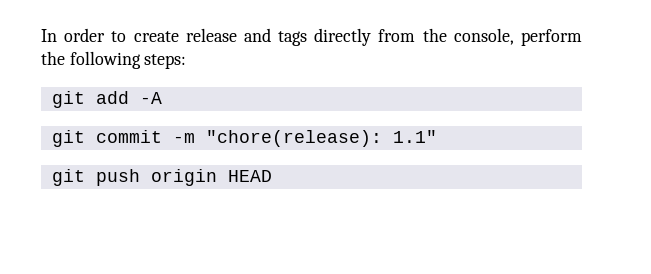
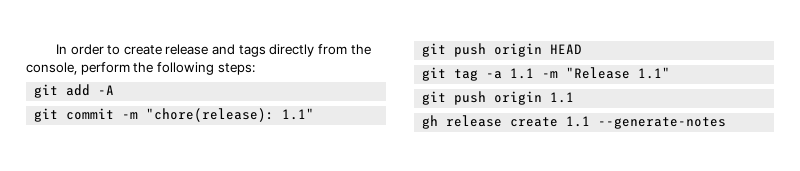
+ git tag -a 1.1 -m "Release 1.1"
+ git push origin 1.1
+ gh release create 1.1 --generate-notes

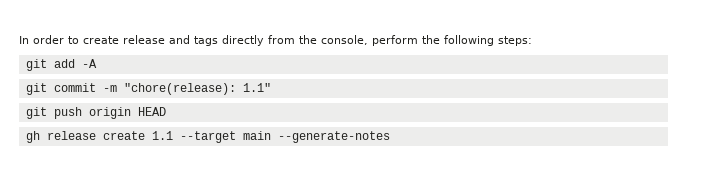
- git tag -a 1.1 -m "Release 1.1"
- git push origin 1.1
- gh release create 1.1 --generate-notes
+ gh release create 1.1 --target main --generate-notes

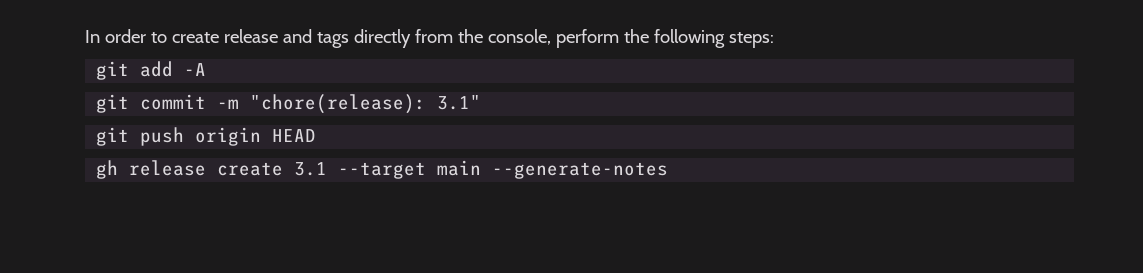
- git commit -m "chore(release): 1.1"
+ git commit -m "chore(release): 3.1"
- gh release create 1.1 --target main --generate-notes
+ gh release create 3.1 --target main --generate-notes

